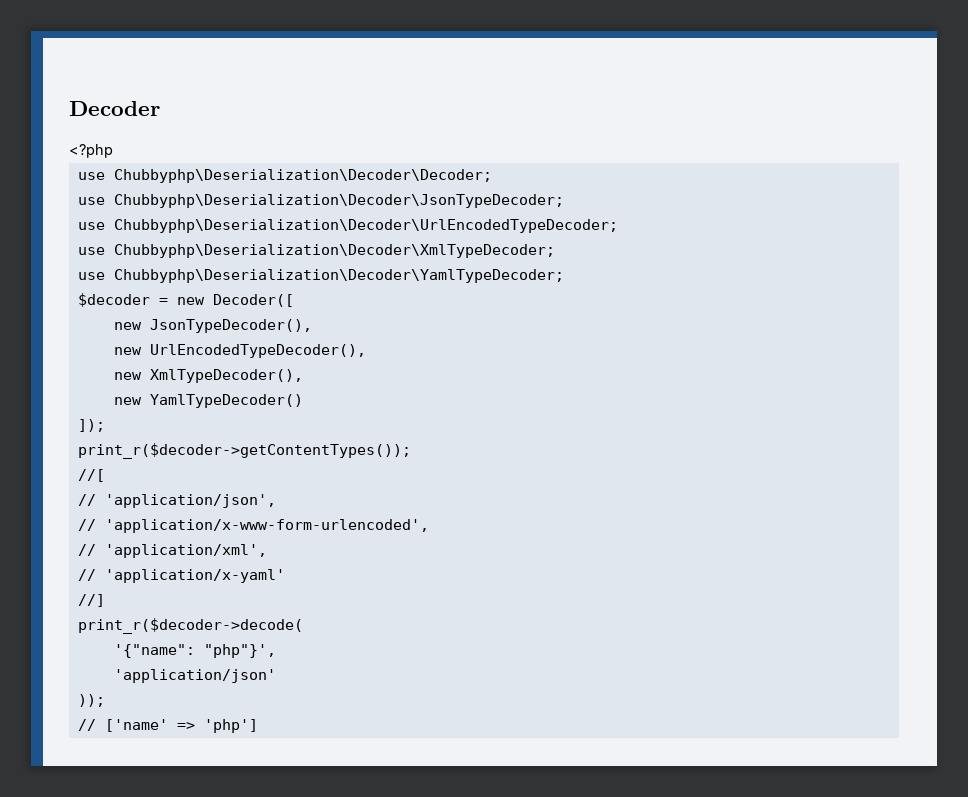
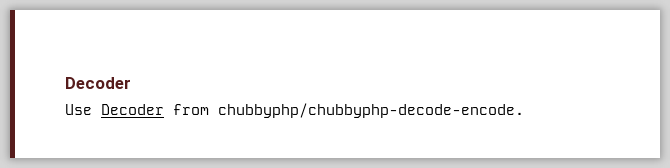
- <?php
- use Chubbyphp\Deserialization\Decoder\Decoder;
- use Chubbyphp\Deserialization\Decoder\JsonTypeDecoder;
- use Chubbyphp\Deserialization\Decoder\UrlEncodedTypeDecoder;
- use Chubbyphp\Deserialization\Decoder\XmlTypeDecoder;
- use Chubbyphp\Deserialization\Decoder\YamlTypeDecoder;
- $decoder = new Decoder([
- new JsonTypeDecoder(),
- new UrlEncodedTypeDecoder(),
- new XmlTypeDecoder(),
- new YamlTypeDecoder()
- ]);
- print_r($decoder->getContentTypes());
- //[
- // 'application/json',
- // 'application/x-www-form-urlencoded',
- // 'application/xml',
- // 'application/x-yaml'
- //]
- print_r($decoder->decode(
- '{"name": "php"}',
- 'application/json'
- ));
- // ['name' => 'php']
+ Use Decoder from chubbyphp/chubbyphp-decode-encode.

